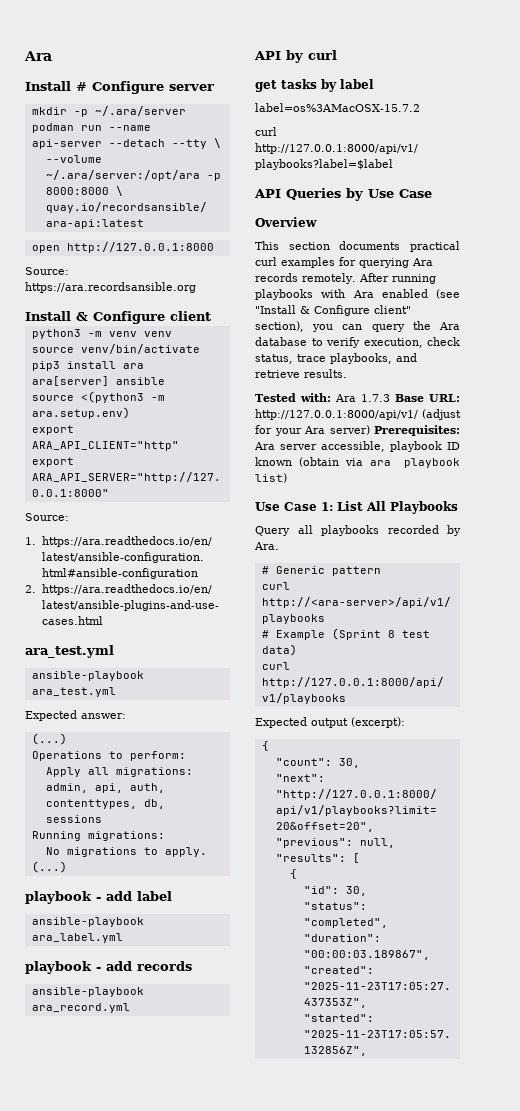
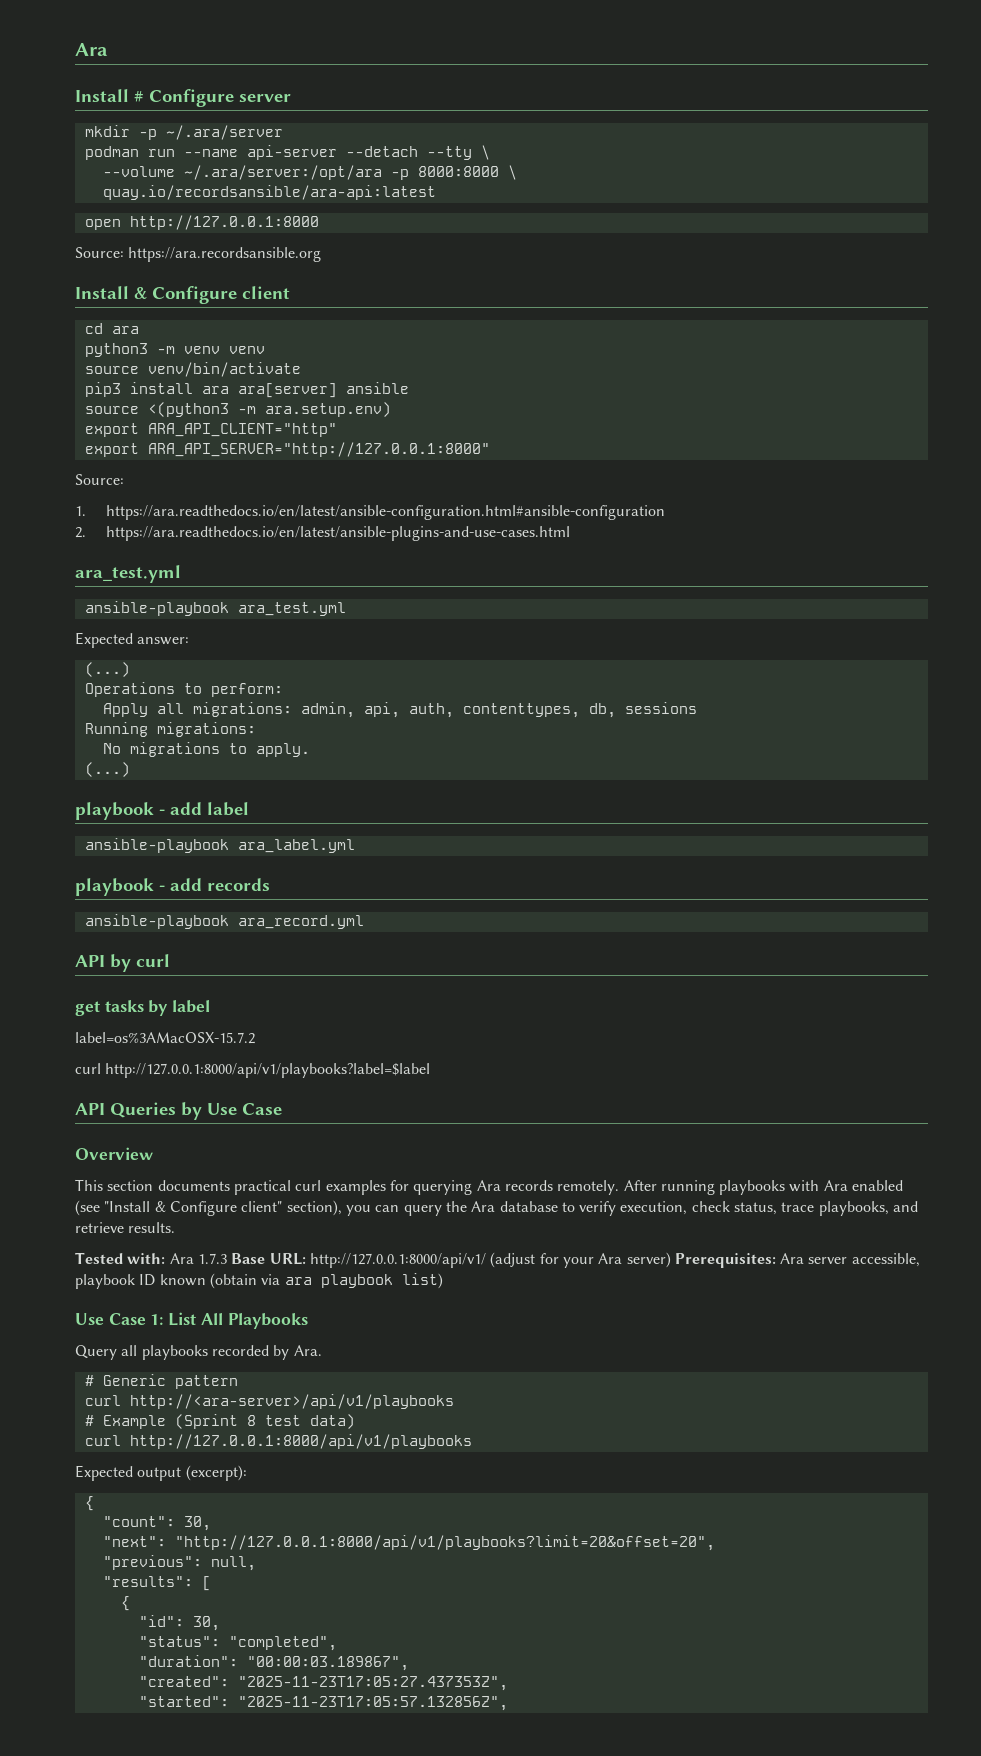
+ cd ara

